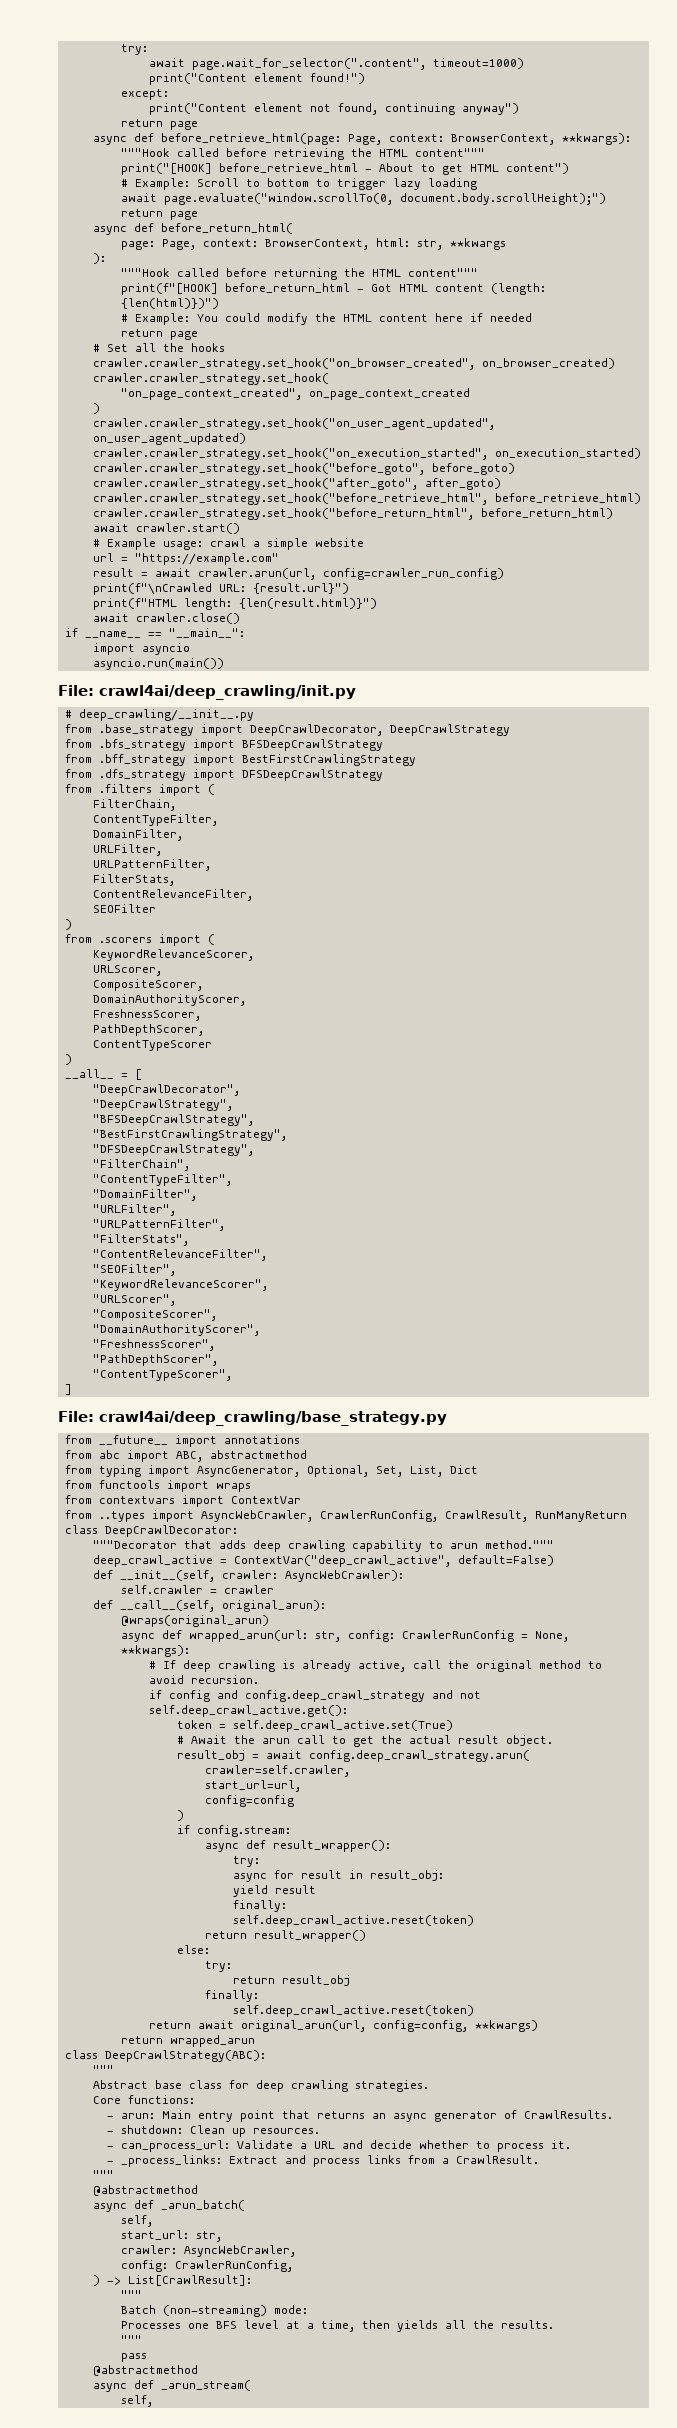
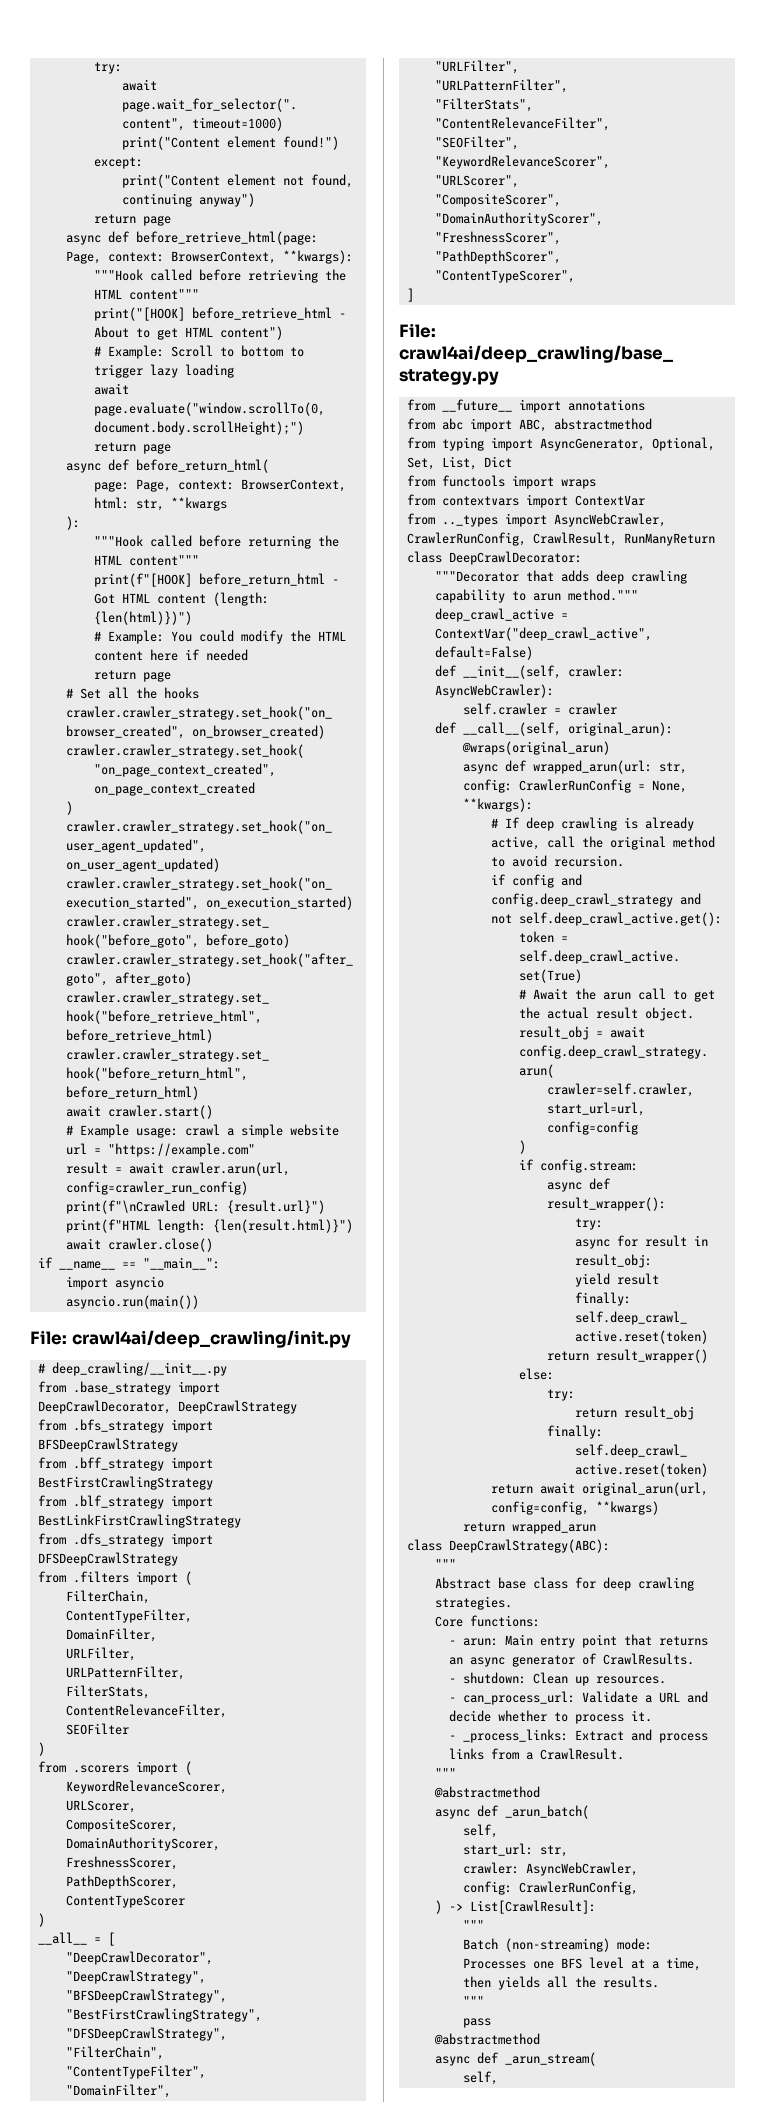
+ from .blf_strategy import BestLinkFirstCrawlingStrategy
- from ..types import AsyncWebCrawler, CrawlerRunConfig, CrawlResult, RunManyReturn
+ from .._types import AsyncWebCrawler, CrawlerRunConfig, CrawlResult, RunManyReturn

